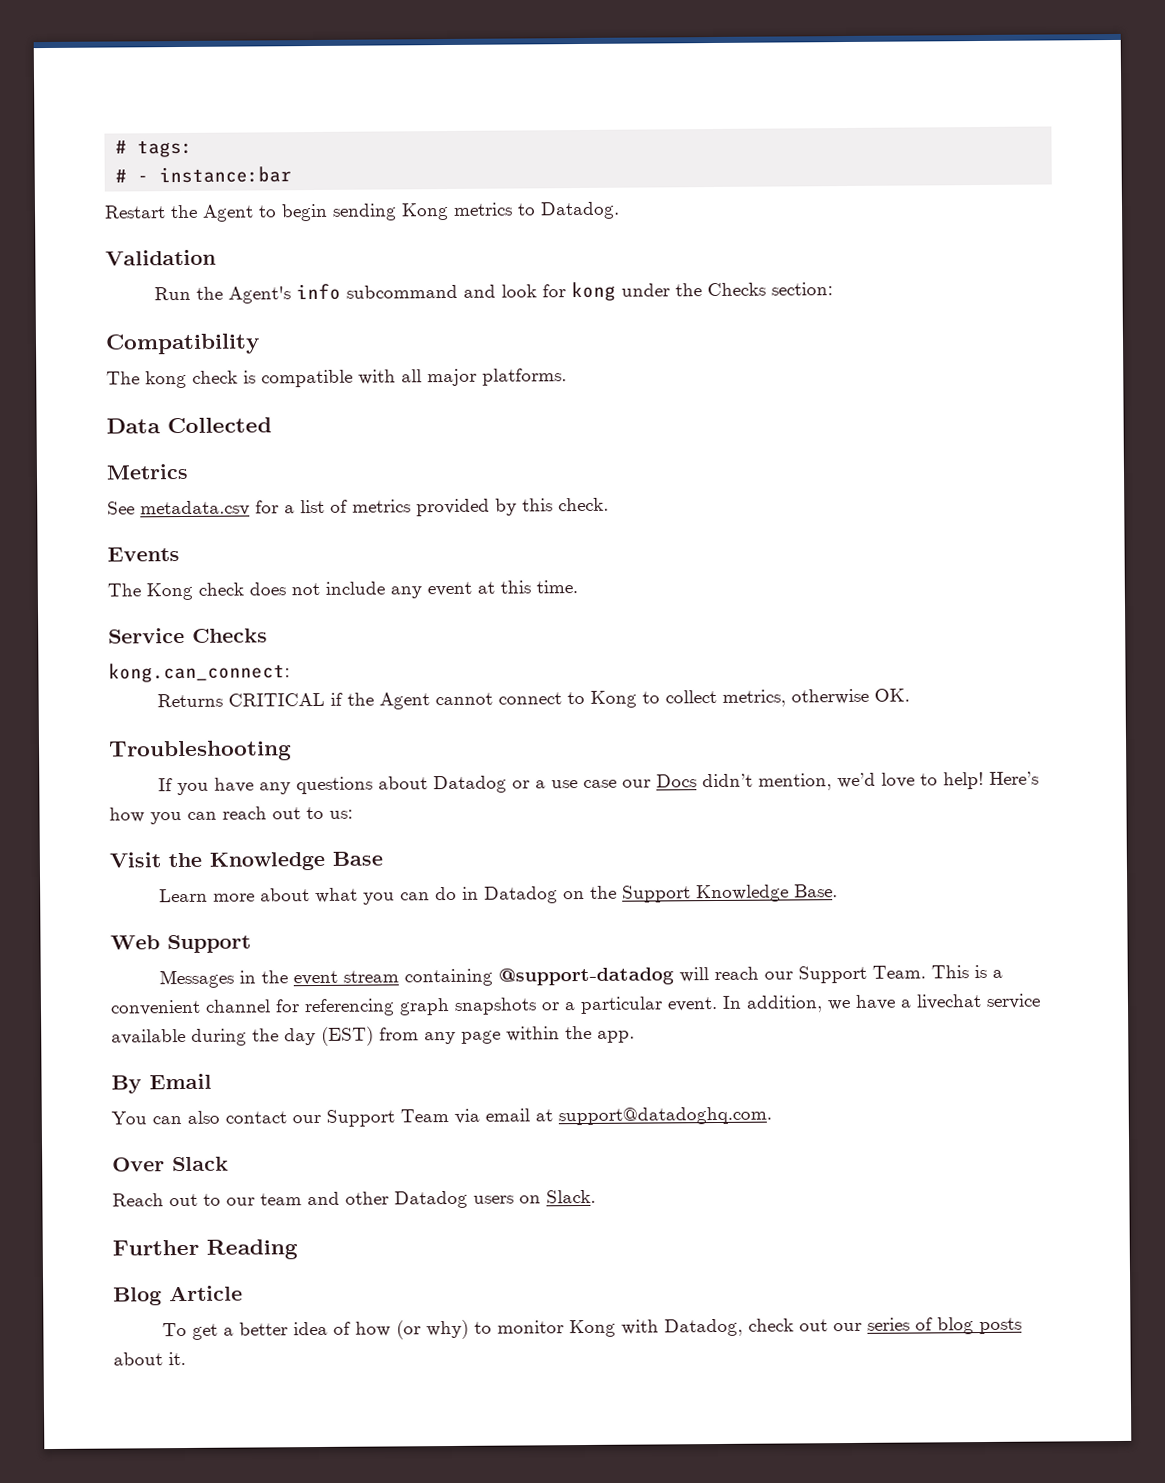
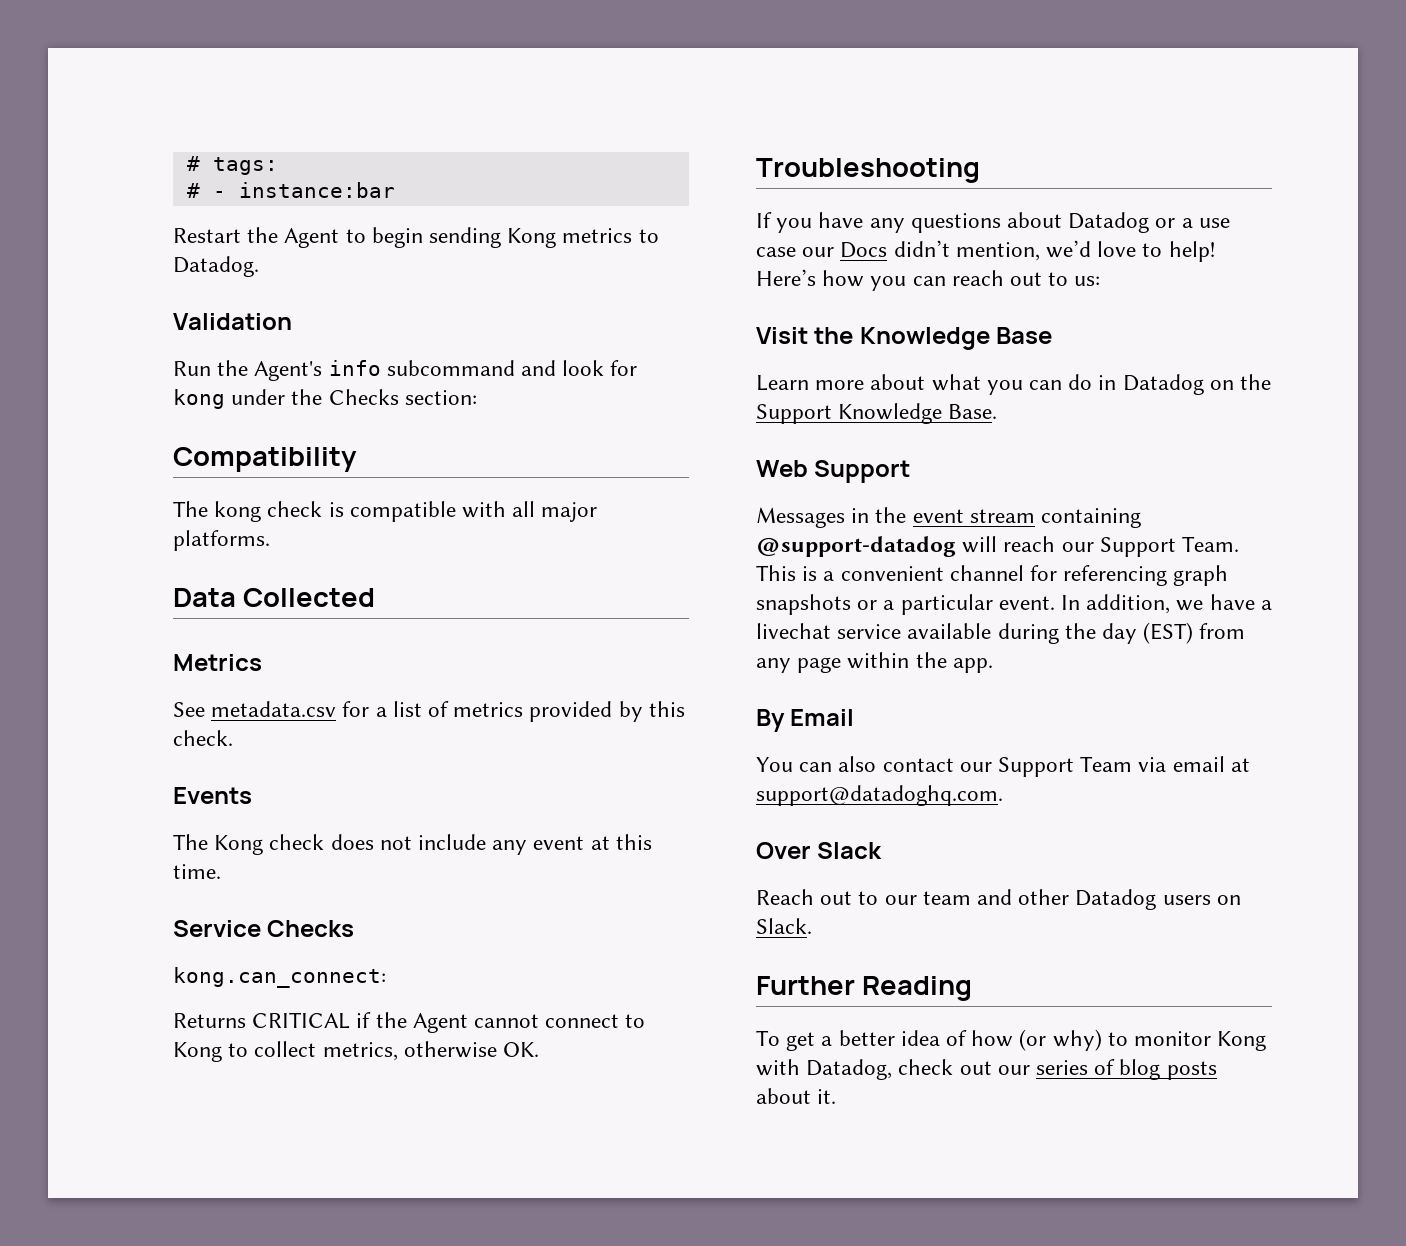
- Blog Article

